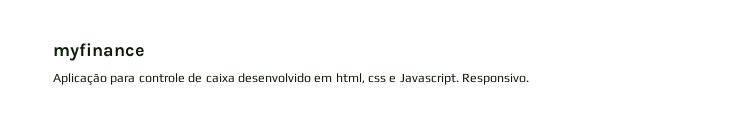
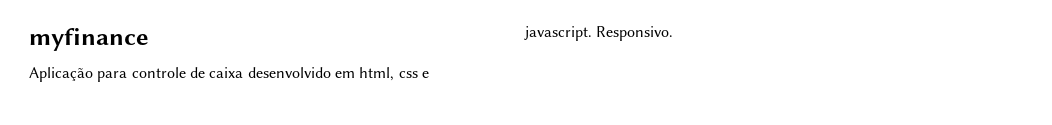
- Aplicação para controle de caixa desenvolvido em html, css e Javascript.
+ Aplicação para controle de caixa desenvolvido em html, css e javascript.

